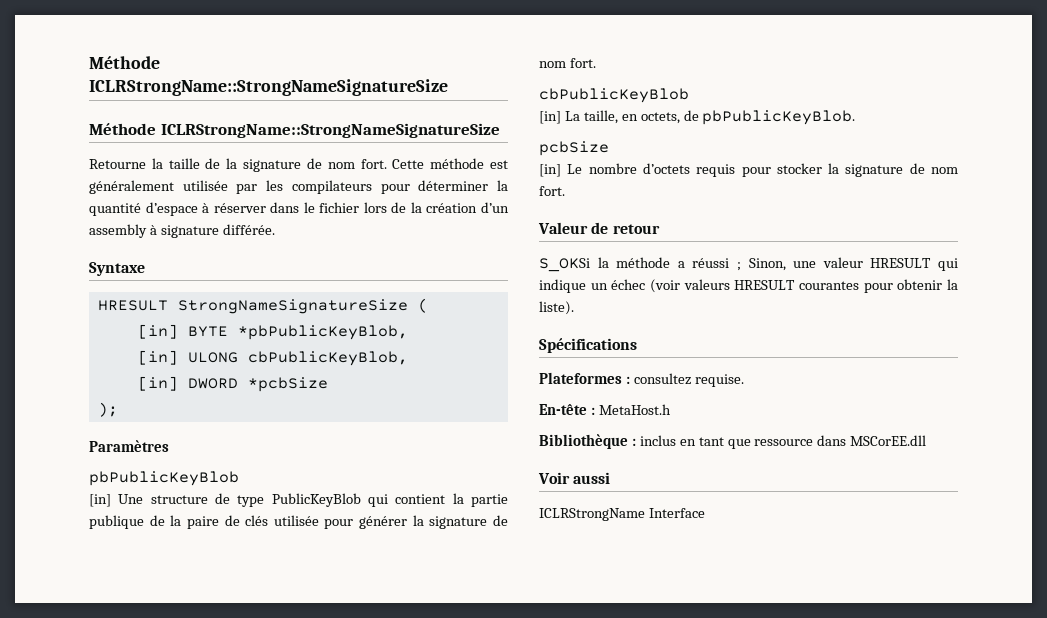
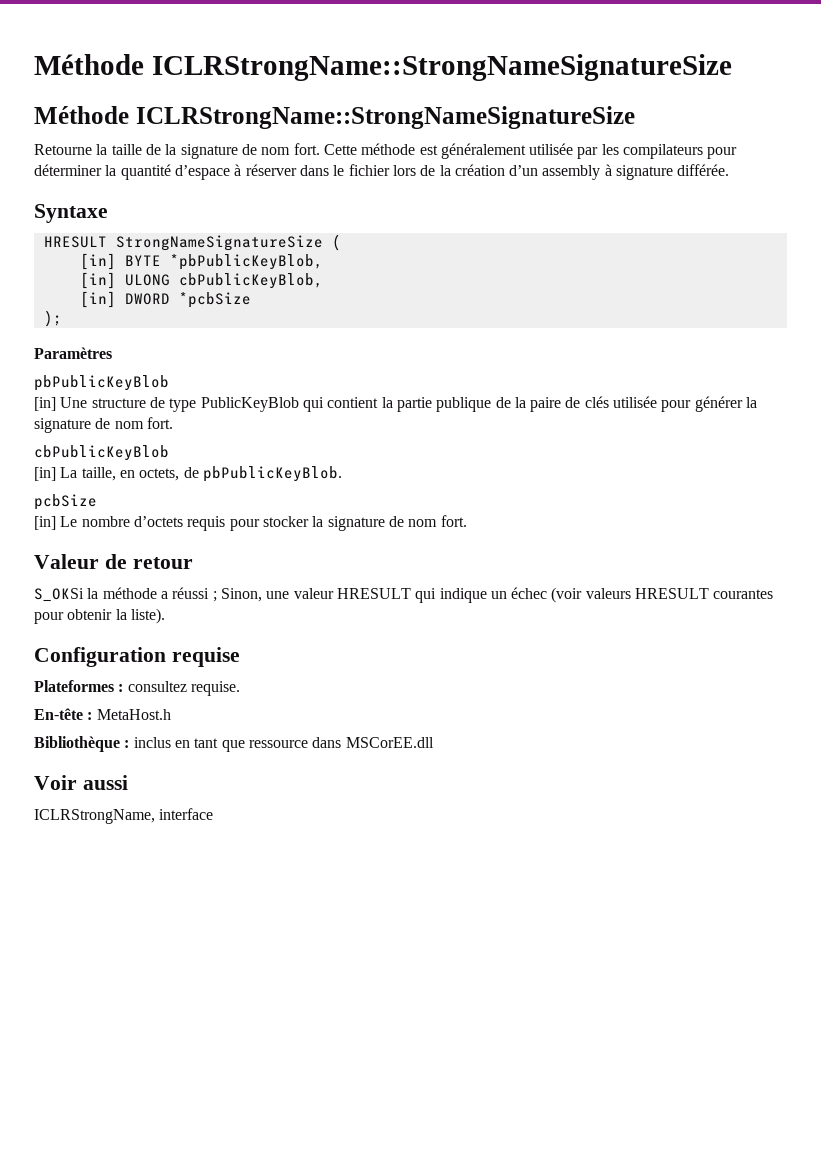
- Spécifications
+ Configuration requise
- ICLRStrongName Interface
+ ICLRStrongName, interface

